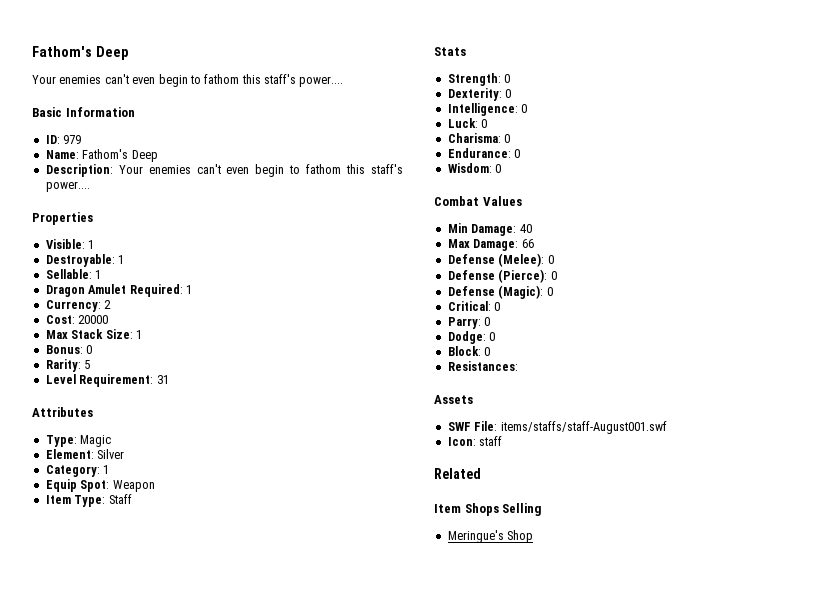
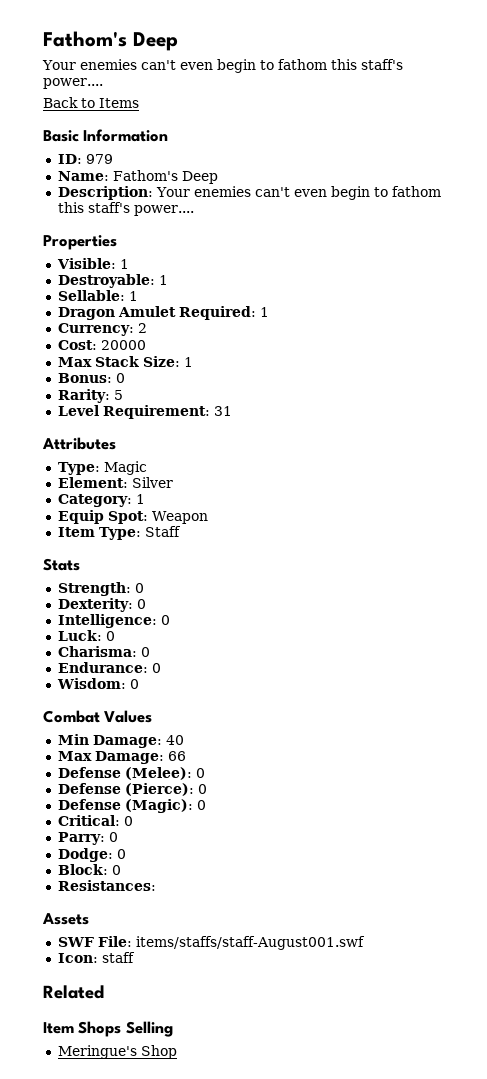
+ Back to Items

